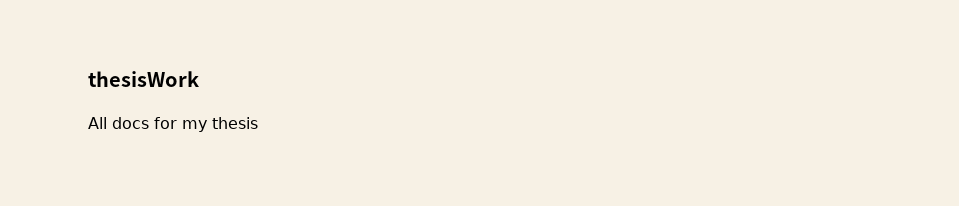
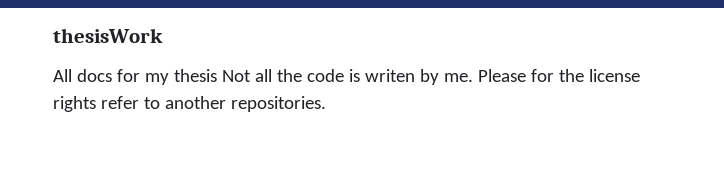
- All docs for my thesis
+ All docs for my thesis Not all the code is writen by me. Please for the license rights refer to another repositories.

